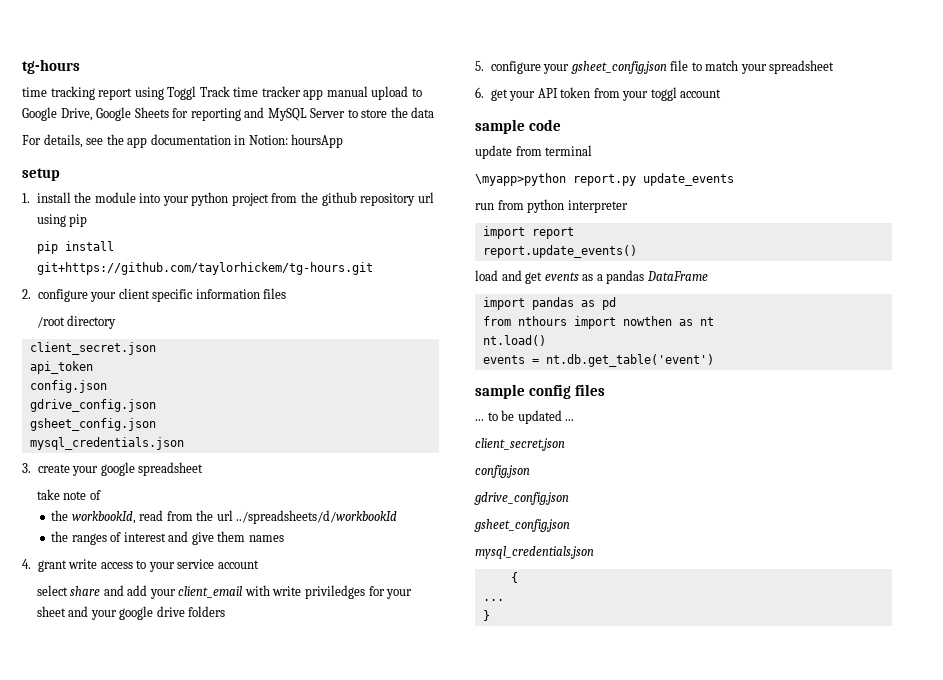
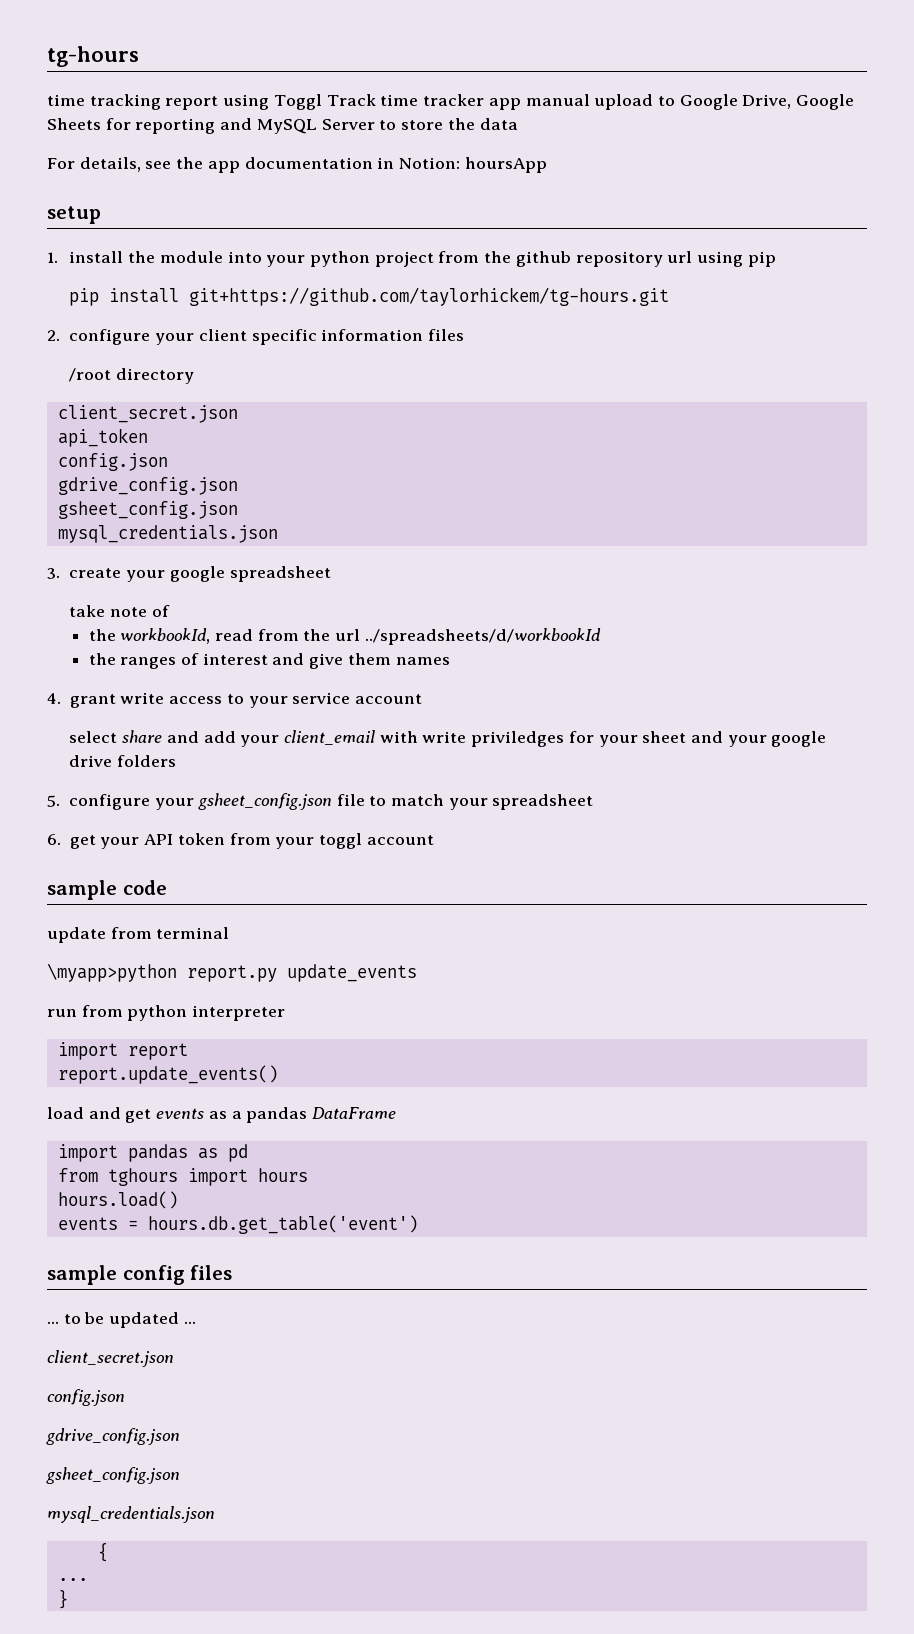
- from nthours import nowthen as nt
- nt.load()
+ from tghours import hours
+ hours.load()
- events = nt.db.get_table('event')
+ events = hours.db.get_table('event')

